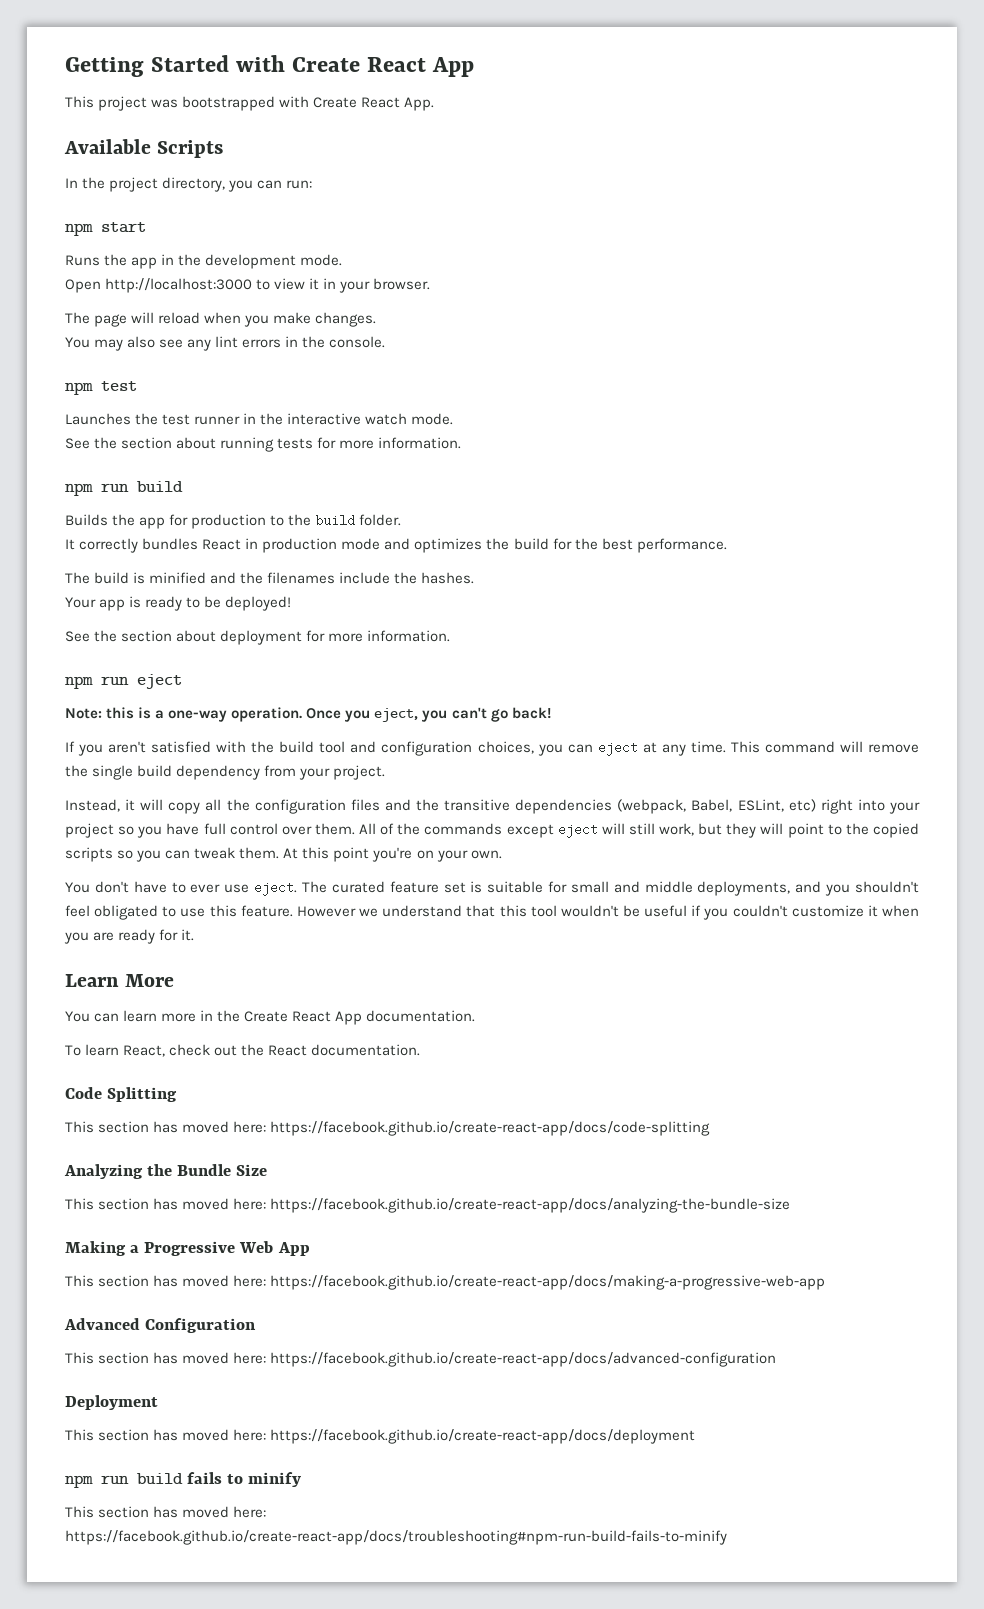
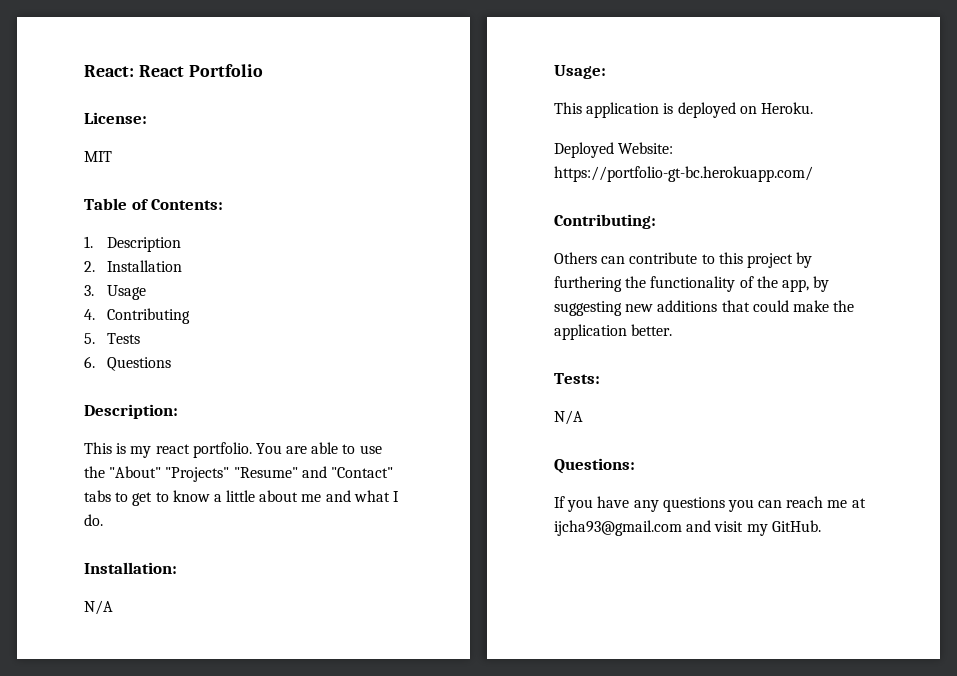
- Getting Started with Create React App
- This project was bootstrapped with Create React App.
- Available Scripts
- In the project directory, you can run:
- npm start
- Runs the app in the development mode.
- Open http://localhost:3000 to view it in your browser.
- The page will reload when you make changes.
- You may also see any lint errors in the console.
- npm test
- Launches the test runner in the interactive watch mode.
- See the section about running tests for more information.
- npm run build
- Builds the app for production to the build folder.
- It correctly bundles React in production mode and optimizes the build for the best performance.
- The build is minified and the filenames include the hashes.
- Your app is ready to be deployed!
- See the section about deployment for more information.
- npm run eject
- Note: this is a one-way operation. Once you eject, you can't go back!
- If you aren't satisfied with the build tool and configuration choices, you can eject at any time. This command will remove the single build dependency from your project.
- Instead, it will copy all the configuration files and the transitive dependencies (webpack, Babel, ESLint, etc) right into your project so you have full control over them. All of the commands except eject will still work, but they will point to the copied scripts so you can tweak them. At this point you're on your own.
- You don't have to ever use eject. The curated feature set is suitable for small and middle deployments, and you shouldn't feel obligated to use this feature. However we understand that this tool wouldn't be useful if you couldn't customize it when you are ready for it.
- Learn More
- You can learn more in the Create React App documentation.
- To learn React, check out the React documentation.
- Code Splitting
- This section has moved here: https://facebook.github.io/create-react-app/docs/code-splitting
- Analyzing the Bundle Size
- This section has moved here: https://facebook.github.io/create-react-app/docs/analyzing-the-bundle-size
- Making a Progressive Web App
- This section has moved here: https://facebook.github.io/create-react-app/docs/making-a-progressive-web-app
- Advanced Configuration
- This section has moved here: https://facebook.github.io/create-react-app/docs/advanced-configuration
- Deployment
- This section has moved here: https://facebook.github.io/create-react-app/docs/deployment
- npm run build fails to minify
- This section has moved here: https://facebook.github.io/create-react-app/docs/troubleshooting#npm-run-build-fails-to-minify
+ React: React Portfolio
+ License:
+ MIT
+ Table of Contents:
+ 1. Description
+ 2. Installation
+ 3. Usage
+ 4. Contributing
+ 5. Tests
+ 6. Questions
+ Description:
+ This is my react portfolio. You are able to use the "About" "Projects" "Resume" and "Contact" tabs to get to know a little about me and what I do.
+ Installation:
+ N/A
+ Usage:
+ This application is deployed on Heroku.
+ Deployed Website: https://portfolio-gt-bc.herokuapp.com/
+ Contributing:
+ Others can contribute to this project by furthering the functionality of the app, by suggesting new additions that could make the application better.
+ Tests:
+ N/A
+ Questions:
+ If you have any questions you can reach me at ijcha93@gmail.com and visit my GitHub.

